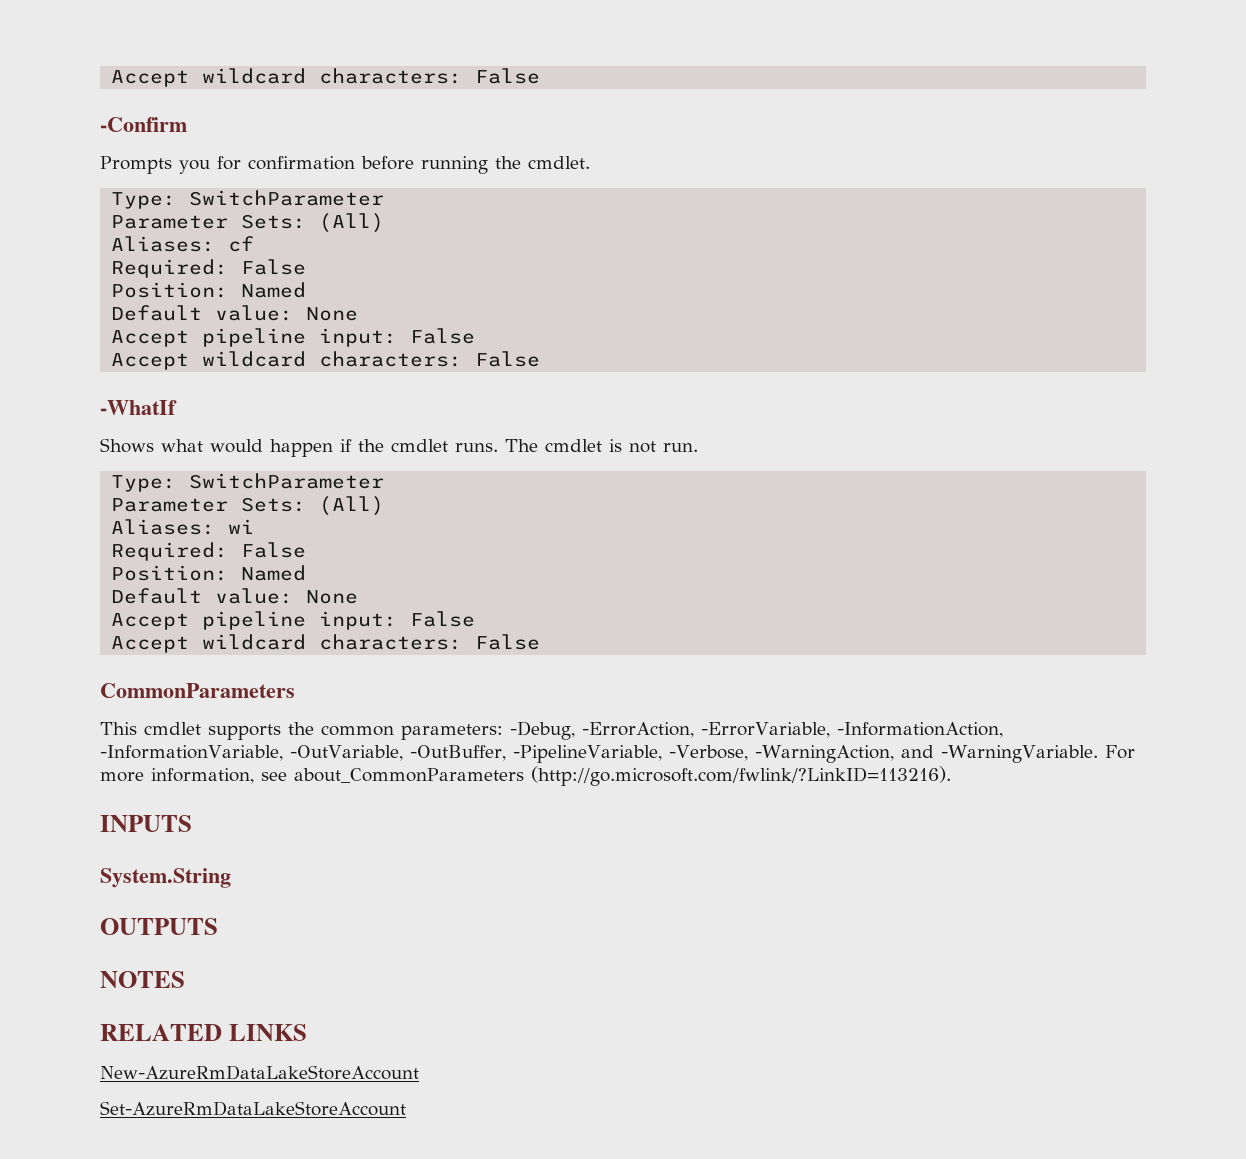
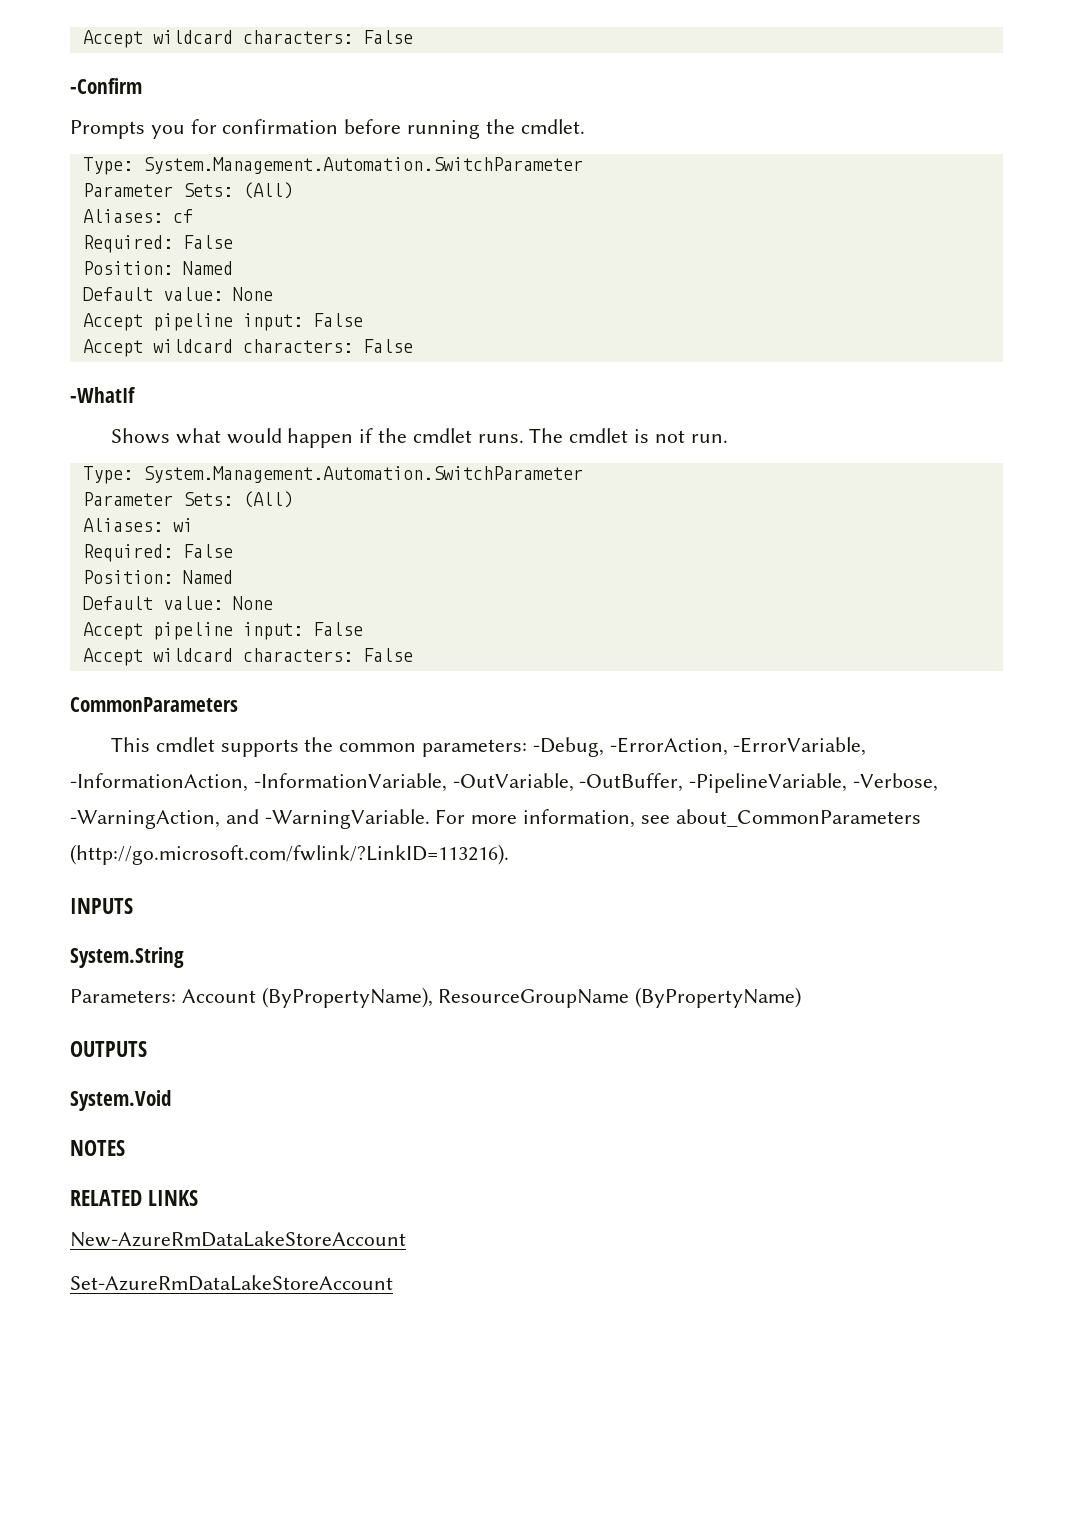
  Prompts you for confirmation before running the cmdlet.
- Type: SwitchParameter
+ Type: System.Management.Automation.SwitchParameter
  The cmdlet is not run.
- Type: SwitchParameter
+ Type: System.Management.Automation.SwitchParameter
+ Parameters: Account (ByPropertyName), ResourceGroupName (ByPropertyName)
+ System.Void

